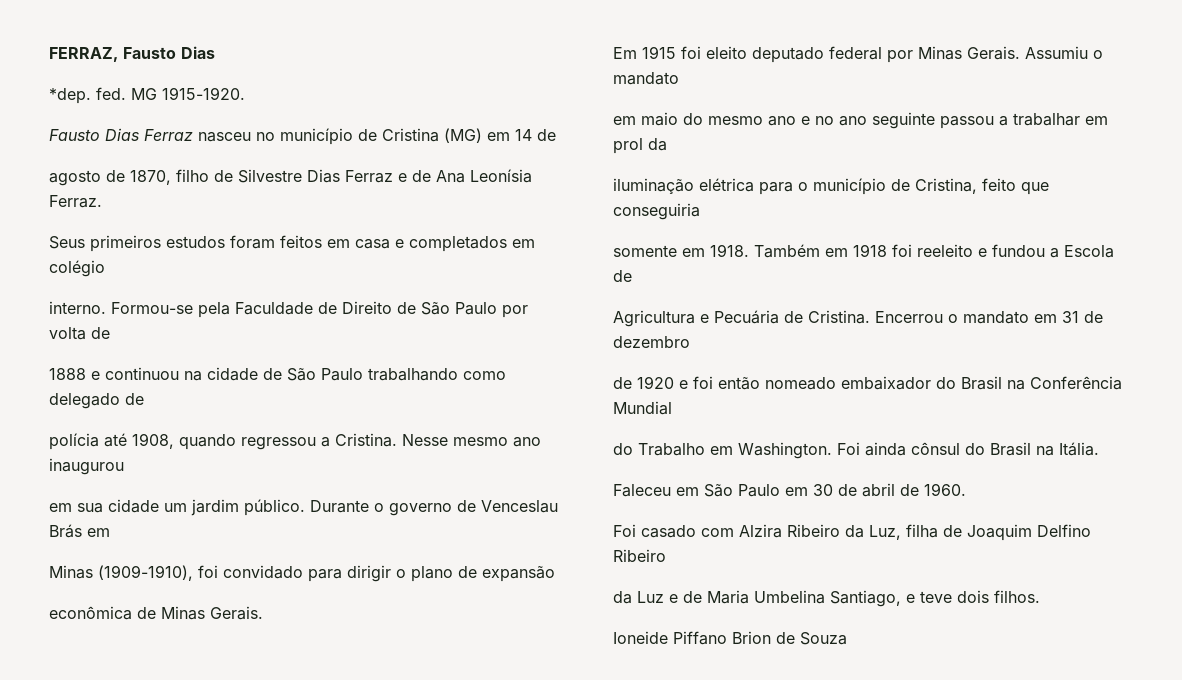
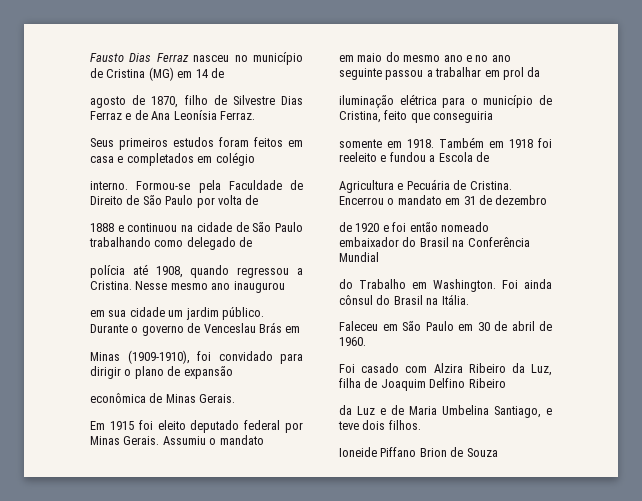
- FERRAZ, Fausto Dias
- *dep. fed. MG 1915-1920.

